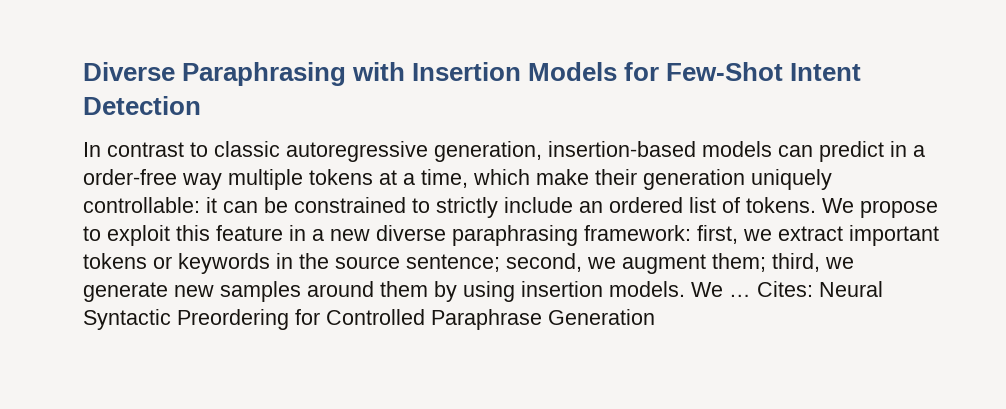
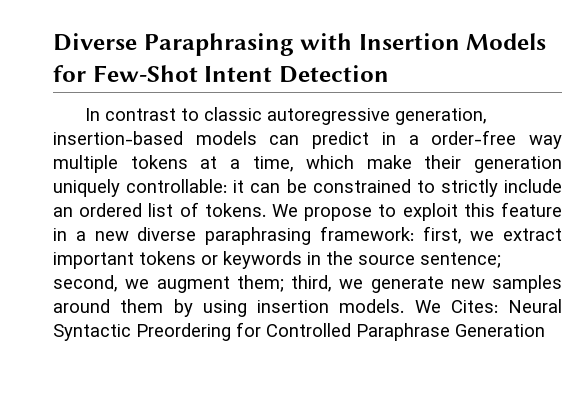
- We … Cites: Neural Syntactic Preordering for Controlled Paraphrase Generation
+ We Cites: Neural Syntactic Preordering for Controlled Paraphrase Generation

